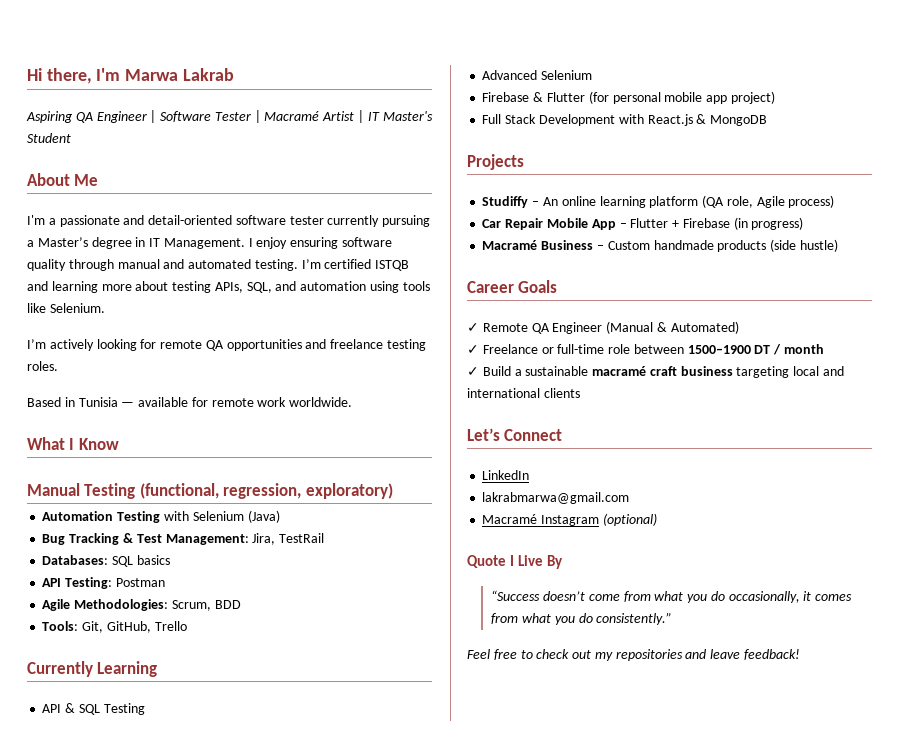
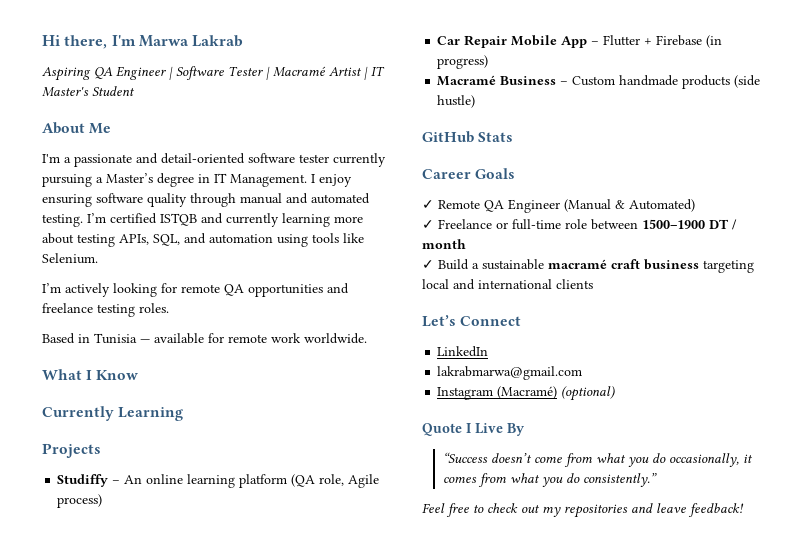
- I’m certified ISTQB and learning more about testing APIs, SQL, and automation using tools like Selenium.
+ I’m certified ISTQB and currently learning more about testing APIs, SQL, and automation using tools like Selenium.
- Manual Testing (functional, regression, exploratory)
- Automation Testing with Selenium (Java)
- Bug Tracking & Test Management: Jira, TestRail
- Databases: SQL basics
- API Testing: Postman
- Agile Methodologies: Scrum, BDD
- Tools: Git, GitHub, Trello
  Currently Learning
- API & SQL Testing
- Advanced Selenium
- Firebase & Flutter (for personal mobile app project)
- Full Stack Development with React.js & MongoDB
+ GitHub Stats
- Macramé Instagram (optional)
+ Instagram (Macramé) (optional)

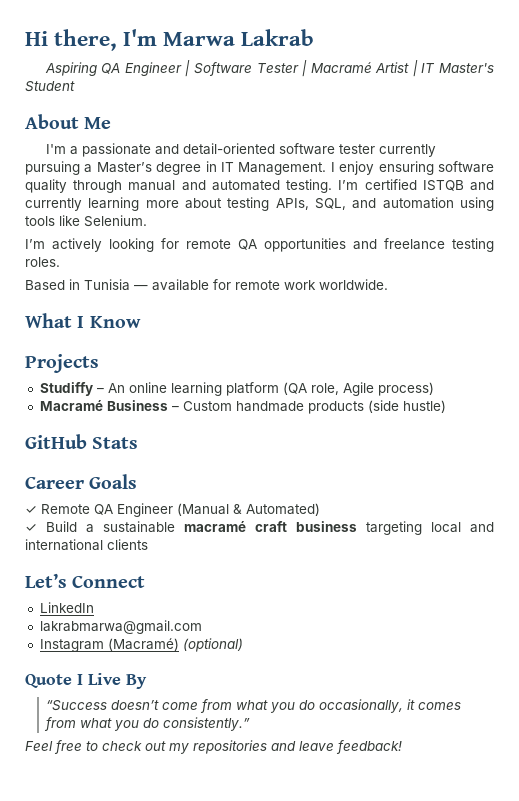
- Currently Learning
- Car Repair Mobile App – Flutter + Firebase (in progress)
- ✓ Freelance or full-time role between 1500–1900 DT / month

